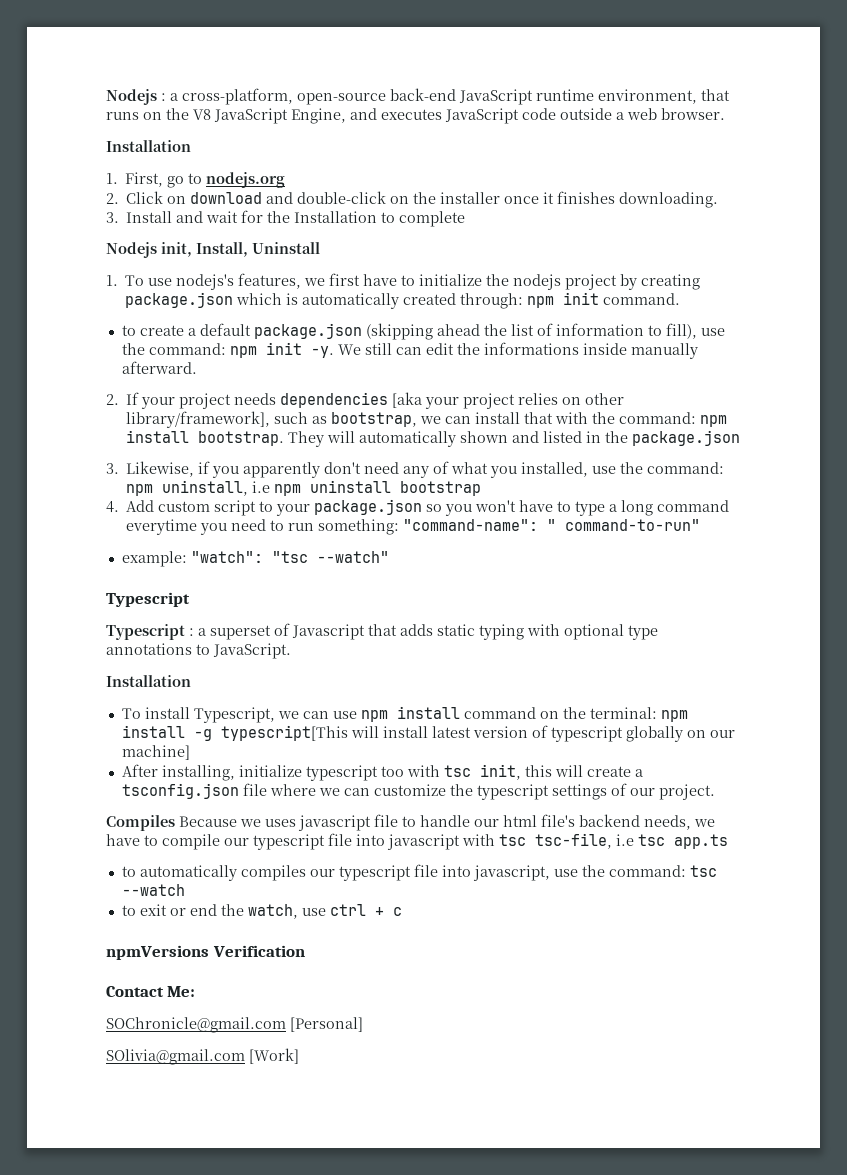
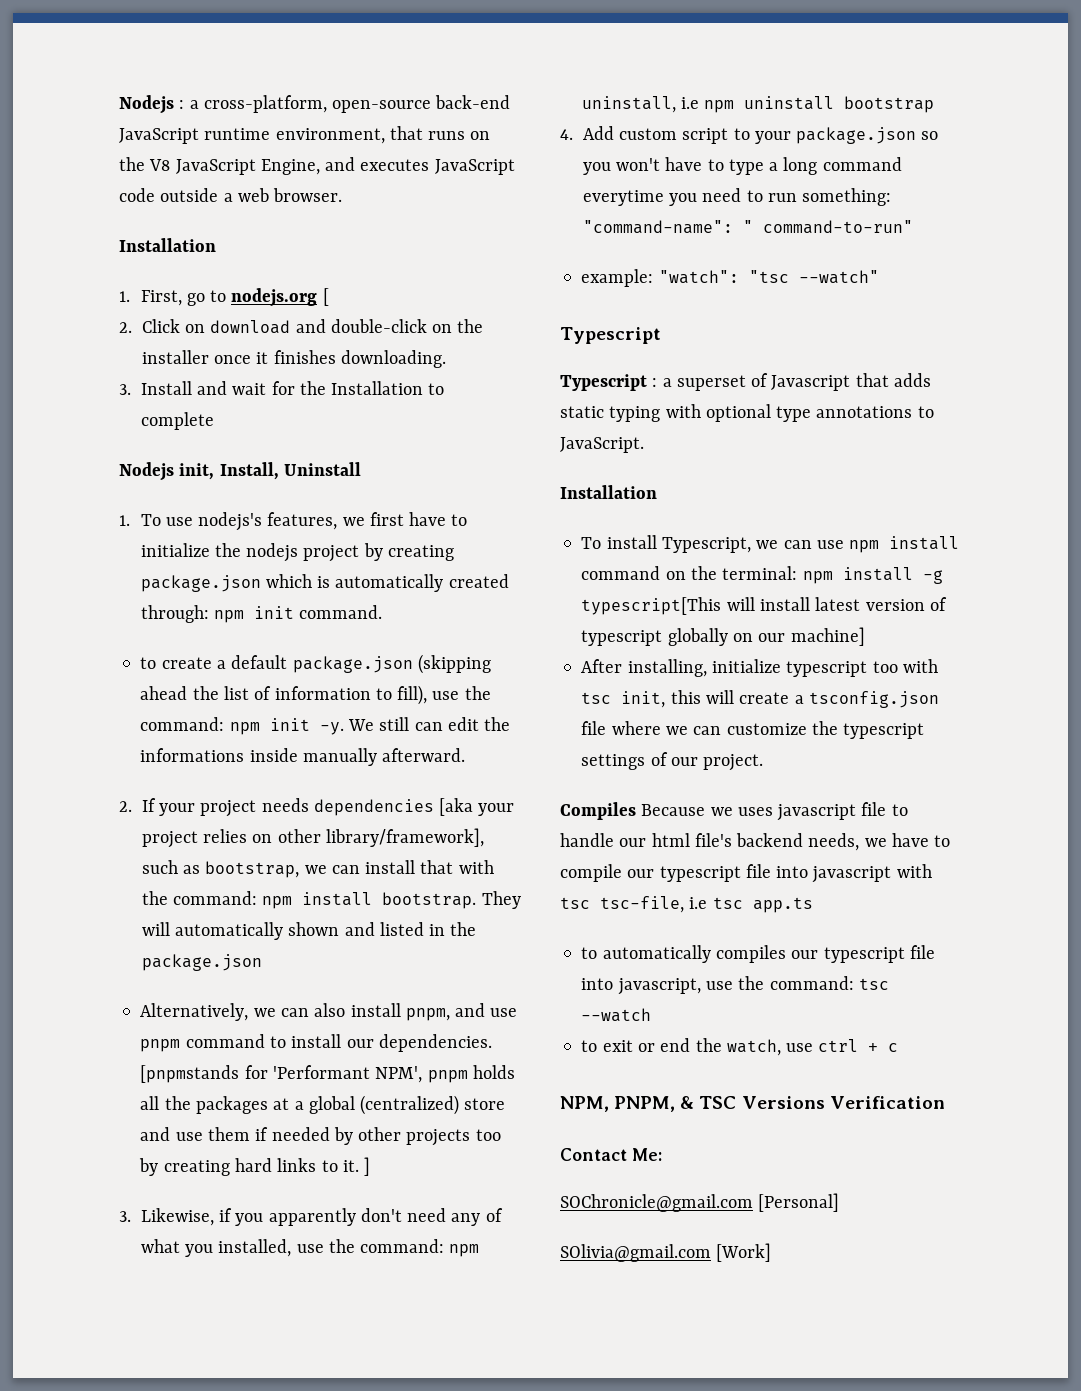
- 1. First, go to nodejs.org
+ 1. First, go to nodejs.org [
+ Alternatively, we can also install pnpm, and use pnpm command to install our dependencies. [pnpmstands for 'Performant NPM', pnpm holds all the packages at a global (centralized) store and use them if needed by other projects too by creating hard links to it. ]
- npmVersions Verification
+ NPM, PNPM, & TSC Versions Verification

